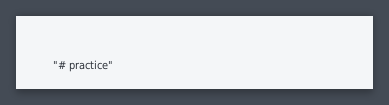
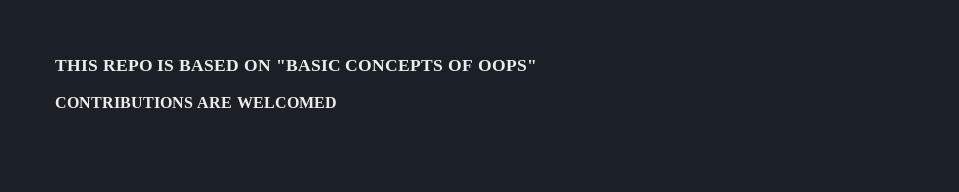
- "# practice"
+ THIS REPO IS BASED ON "BASIC CONCEPTS OF OOPS"
+ CONTRIBUTIONS ARE WELCOMED

